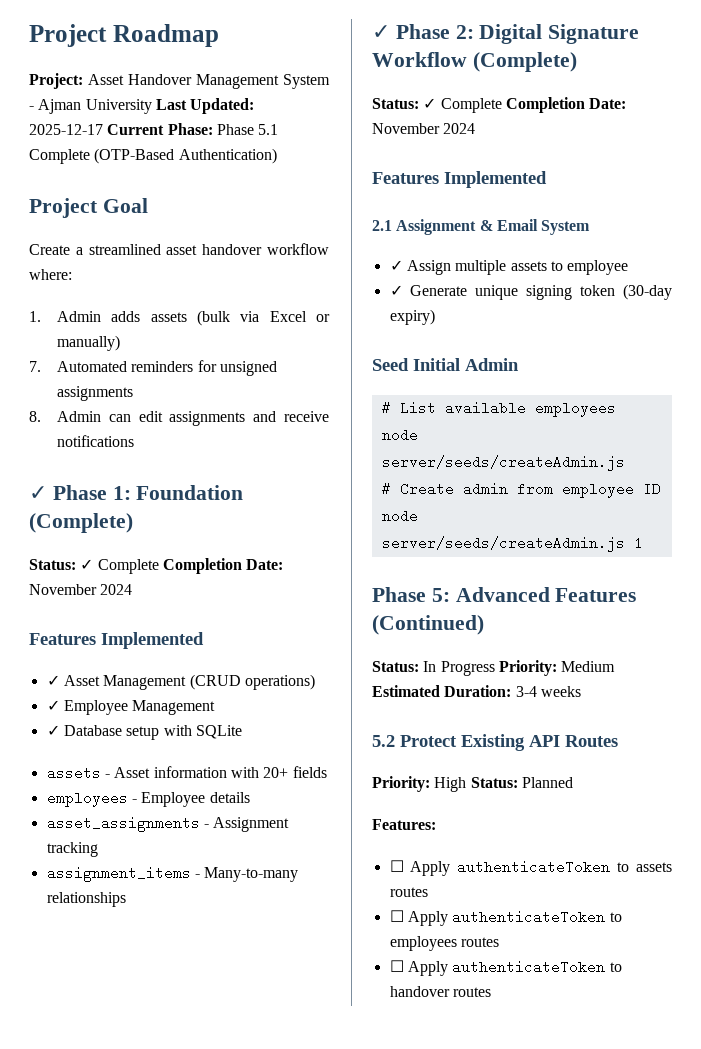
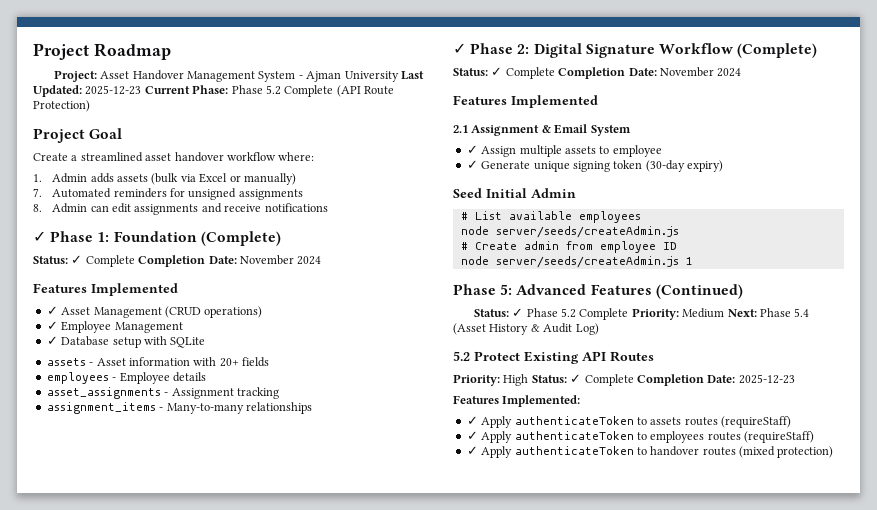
- Project: Asset Handover Management System - Ajman University Last Updated: 2025-12-17 Current Phase: Phase 5.1 Complete (OTP-Based Authentication)
+ Project: Asset Handover Management System - Ajman University Last Updated: 2025-12-23 Current Phase: Phase 5.2 Complete (API Route Protection)
- Status: In Progress Priority: Medium Estimated Duration: 3-4 weeks
+ Status: ✓ Phase 5.2 Complete Priority: Medium Next: Phase 5.4 (Asset History & Audit Log)
- Priority: High Status: Planned
- Features:
- ☐ Apply authenticateToken to assets routes
- ☐ Apply authenticateToken to employees routes
- ☐ Apply authenticateToken to handover routes
+ Priority: High Status: ✓ Complete Completion Date: 2025-12-23
+ Features Implemented:
+ ✓ Apply authenticateToken to assets routes (requireStaff)
+ ✓ Apply authenticateToken to employees routes (requireStaff)
+ ✓ Apply authenticateToken to handover routes (mixed protection)

